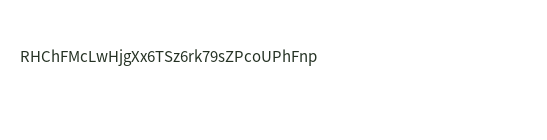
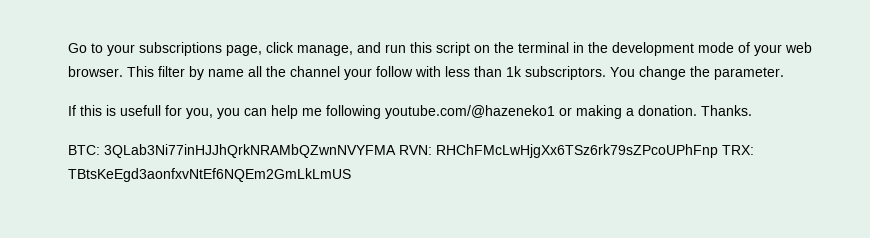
- RHChFMcLwHjgXx6TSz6rk79sZPcoUPhFnp
+ Go to your subscriptions page, click manage, and run this script on the terminal in the development mode of your web browser. This filter by name all the channel your follow with less than 1k subscriptors. You change the parameter.
+ If this is usefull for you, you can help me following youtube.com/@hazeneko1 or making a donation. Thanks.
+ BTC: 3QLab3Ni77inHJJhQrkNRAMbQZwnNVYFMA RVN: RHChFMcLwHjgXx6TSz6rk79sZPcoUPhFnp TRX: TBtsKeEgd3aonfxvNtEf6NQEm2GmLkLmUS

